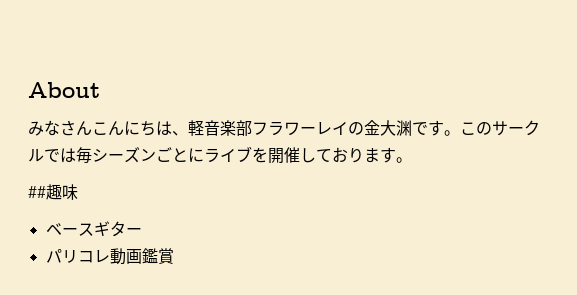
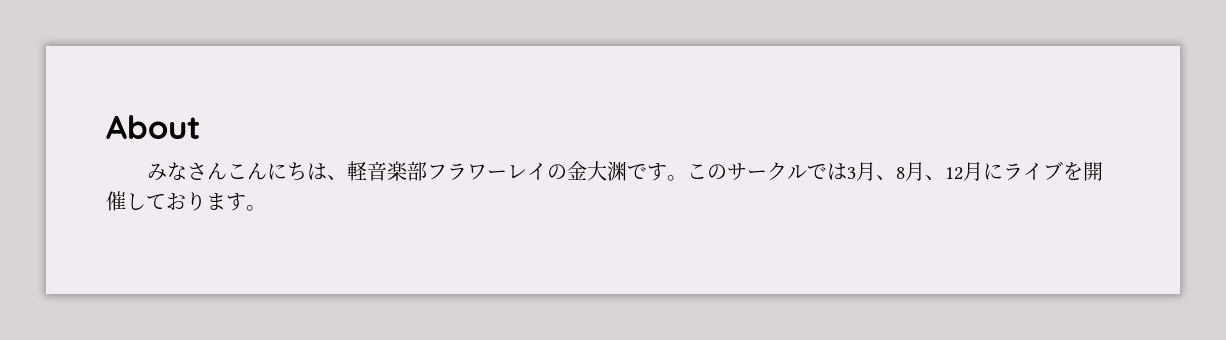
- このサークルでは毎シーズンごとにライブを開催しております。
+ このサークルでは3月、8月、12月にライブを開催しております。
- ##趣味
- ベースギター
- パリコレ動画鑑賞

